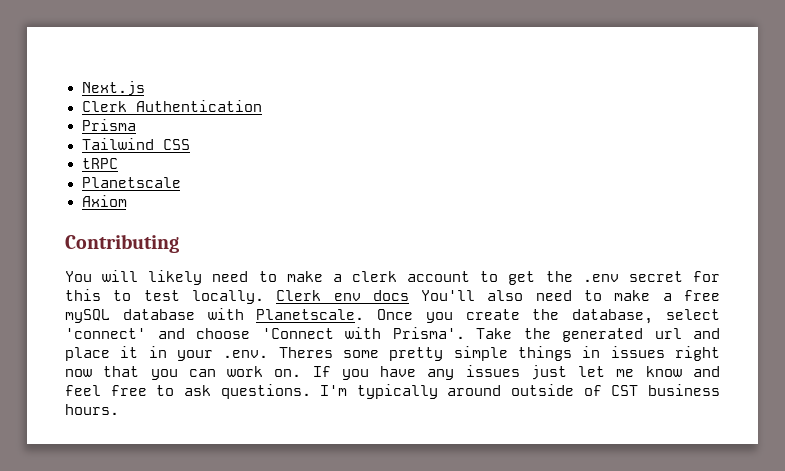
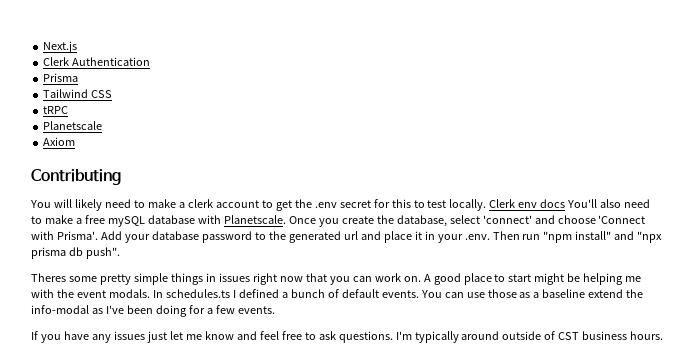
- Take the generated url and place it in your .env. Theres some pretty simple things in issues right now that you can work on. If you have any issues just let me know and feel free to ask questions.
+ Add your database password to the generated url and place it in your .env. Then run "npm install" and "npx prisma db push".
+ Theres some pretty simple things in issues right now that you can work on. A good place to start might be helping me with the event modals. In schedules.ts I defined a bunch of default events. You can use those as a baseline extend the info-modal as I've been doing for a few events.
+ If you have any issues just let me know and feel free to ask questions.

